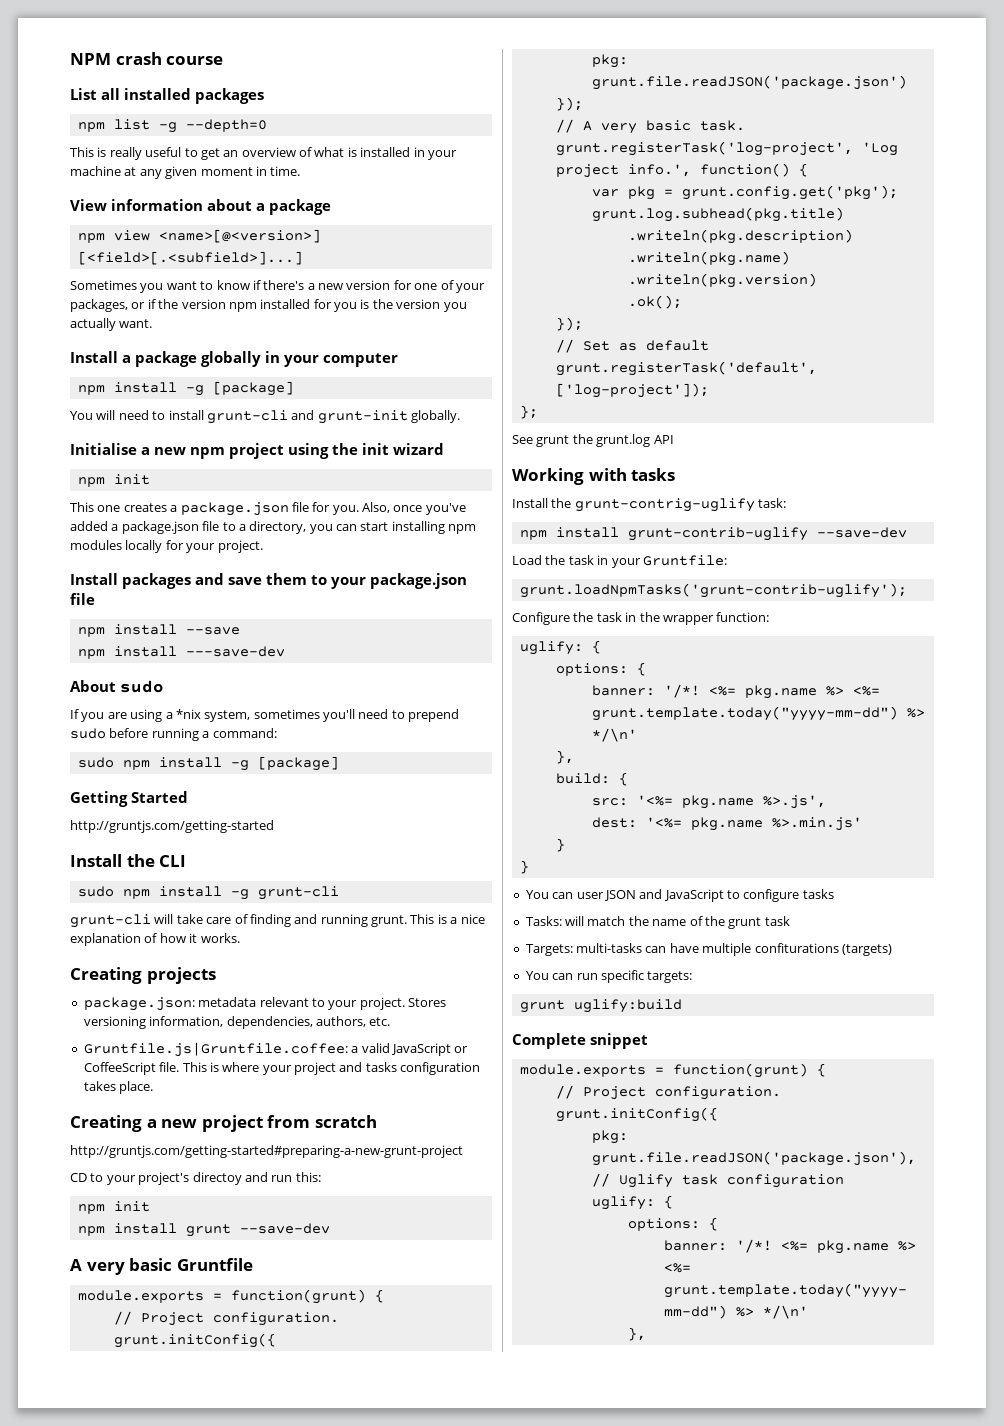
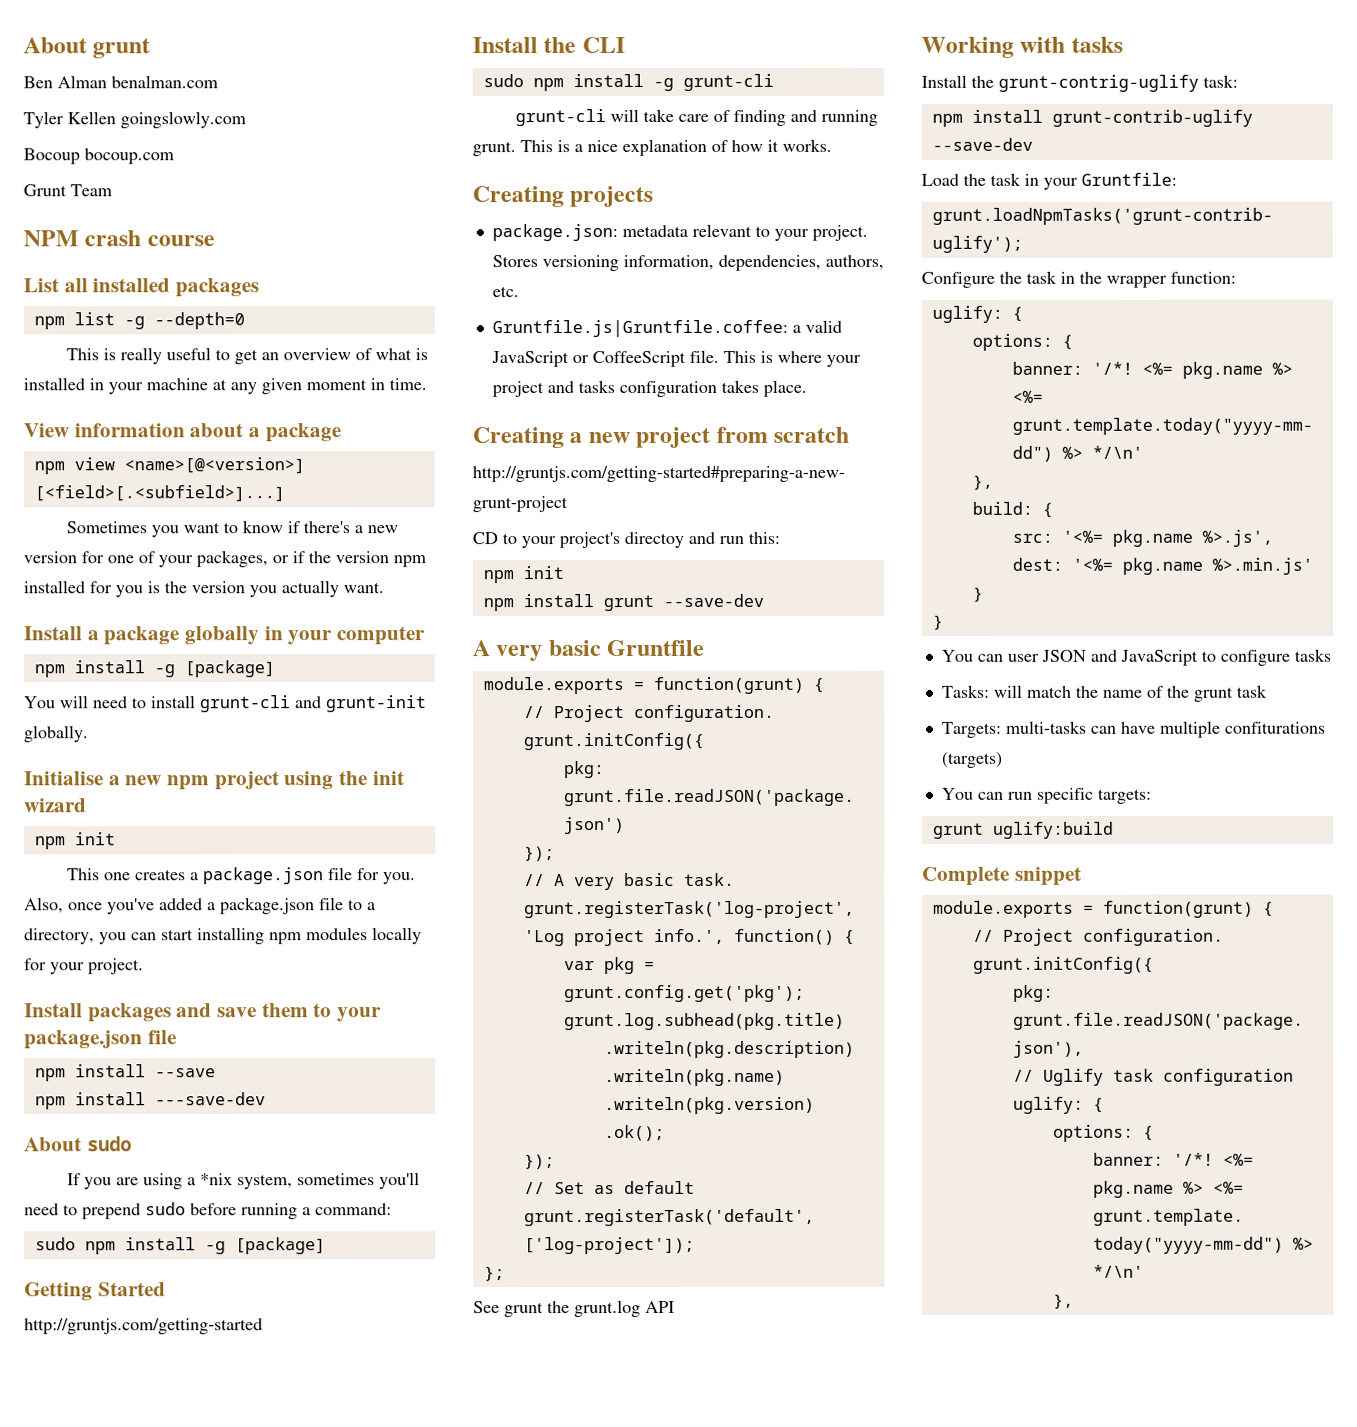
+ About grunt
+ Ben Alman benalman.com
+ Tyler Kellen goingslowly.com
+ Bocoup bocoup.com
+ Grunt Team

